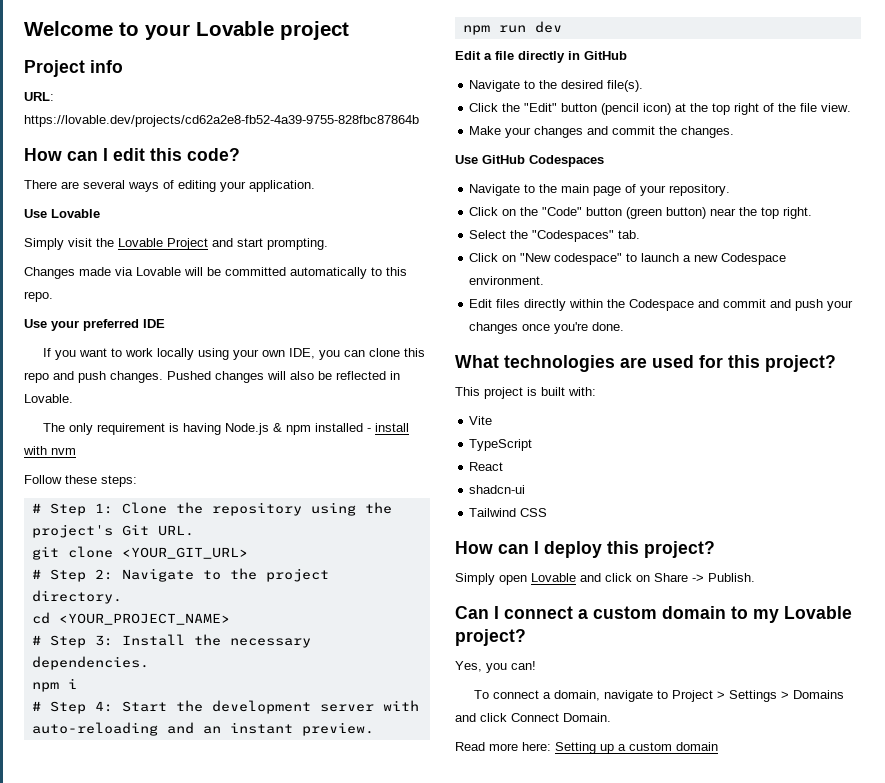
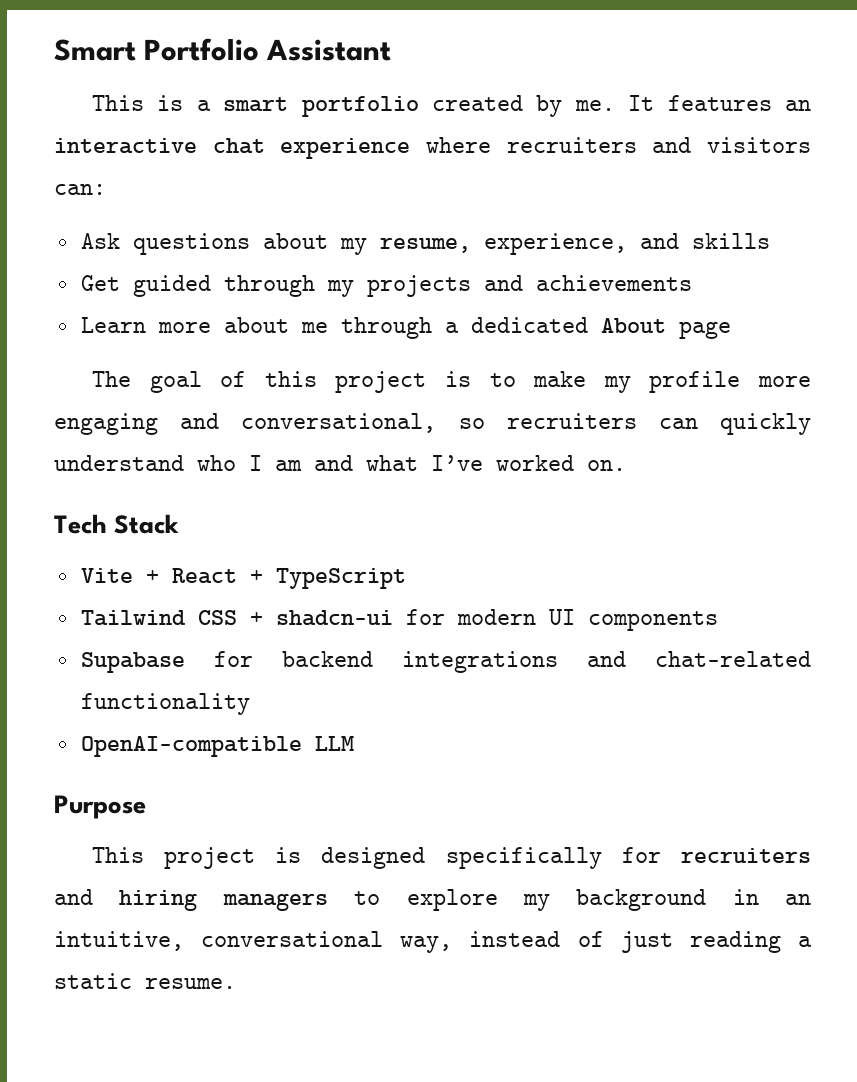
- Welcome to your Lovable project
- Project info
- URL: https://lovable.dev/projects/cd62a2e8-fb52-4a39-9755-828fbc87864b
- How can I edit this code?
- There are several ways of editing your application.
- Use Lovable
- Simply visit the Lovable Project and start prompting.
- Changes made via Lovable will be committed automatically to this repo.
- Use your preferred IDE
- If you want to work locally using your own IDE, you can clone this repo and push changes. Pushed changes will also be reflected in Lovable.
- The only requirement is having Node.js & npm installed - install with nvm
- Follow these steps:
- # Step 1: Clone the repository using the project's Git URL.
- git clone <YOUR_GIT_URL>
- # Step 2: Navigate to the project directory.
- cd <YOUR_PROJECT_NAME>
- # Step 3: Install the necessary dependencies.
- npm i
- # Step 4: Start the development server with auto-reloading and an instant preview.
- npm run dev
- Edit a file directly in GitHub
- Navigate to the desired file(s).
- Click the "Edit" button (pencil icon) at the top right of the file view.
- Make your changes and commit the changes.
- Use GitHub Codespaces
- Navigate to the main page of your repository.
- Click on the "Code" button (green button) near the top right.
- Select the "Codespaces" tab.
- Click on "New codespace" to launch a new Codespace environment.
- Edit files directly within the Codespace and commit and push your changes once you're done.
- What technologies are used for this project?
- This project is built with:
- Vite
- TypeScript
- React
- shadcn-ui
- Tailwind CSS
- How can I deploy this project?
- Simply open Lovable and click on Share -> Publish.
- Can I connect a custom domain to my Lovable project?
- Yes, you can!
- To connect a domain, navigate to Project > Settings > Domains and click Connect Domain.
- Read more here: Setting up a custom domain
+ Smart Portfolio Assistant
+ This is a smart portfolio created by me. It features an interactive chat experience where recruiters and visitors can:
+ Ask questions about my resume, experience, and skills
+ Get guided through my projects and achievements
+ Learn more about me through a dedicated About page
+ The goal of this project is to make my profile more engaging and conversational, so recruiters can quickly understand who I am and what I’ve worked on.
+ Tech Stack
+ Vite + React + TypeScript
+ Tailwind CSS + shadcn-ui for modern UI components
+ Supabase for backend integrations and chat-related functionality
+ OpenAI-compatible LLM
+ Purpose
+ This project is designed specifically for recruiters and hiring managers to explore my background in an intuitive, conversational way, instead of just reading a static resume.

